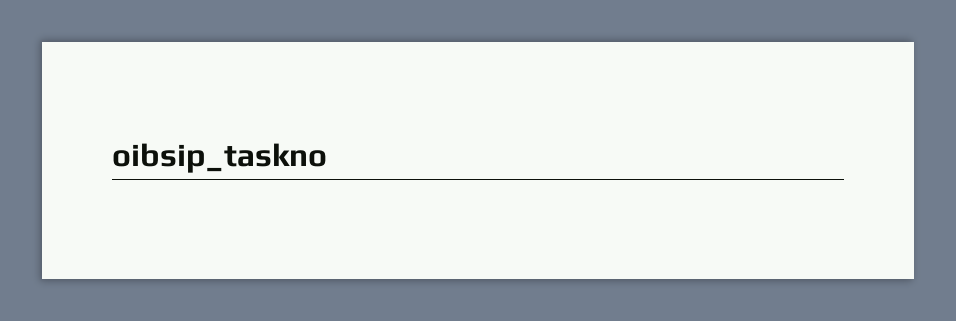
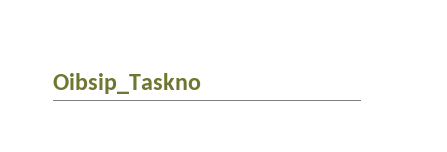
- oibsip_taskno
+ Oibsip_Taskno

